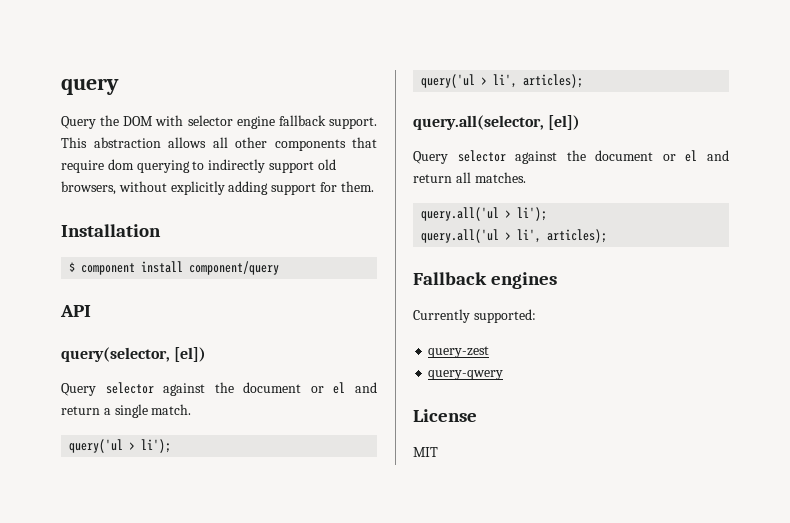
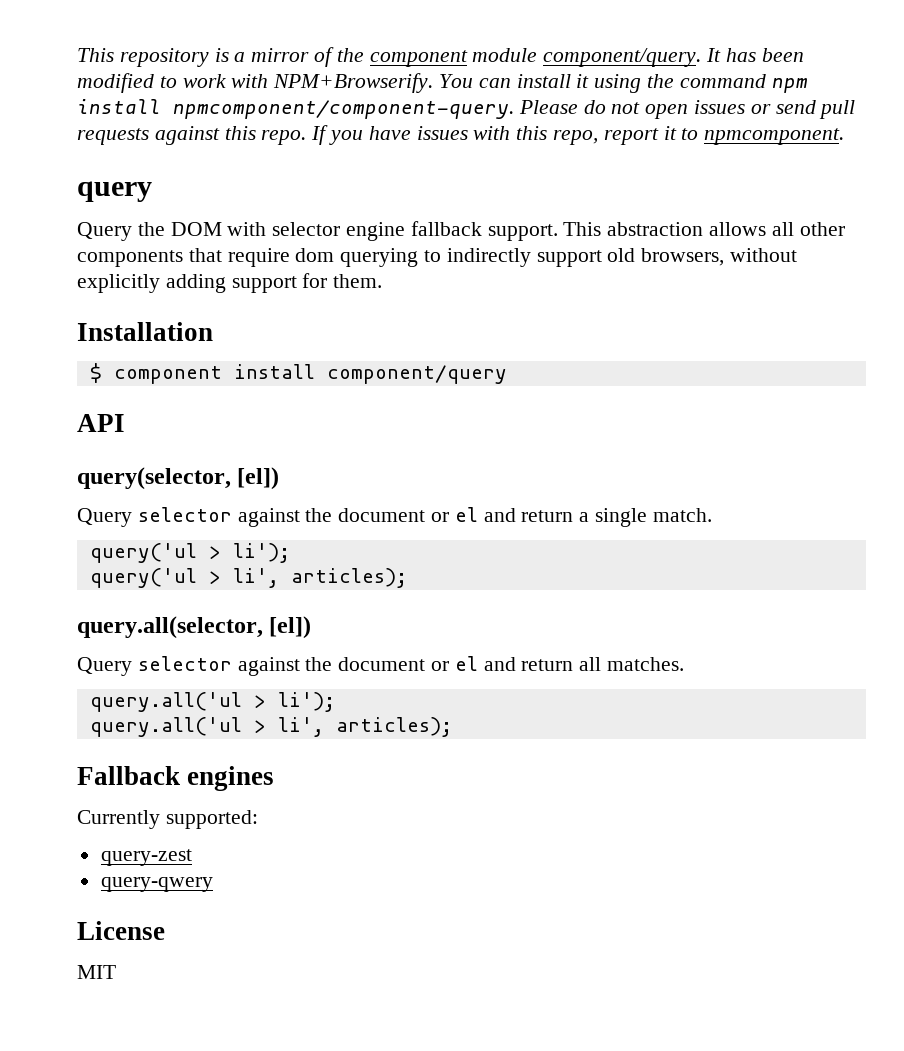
+ This repository is a mirror of the component module component/query. It has been modified to work with NPM+Browserify. You can install it using the command npm install npmcomponent/component-query. Please do not open issues or send pull requests against this repo. If you have issues with this repo, report it to npmcomponent.

